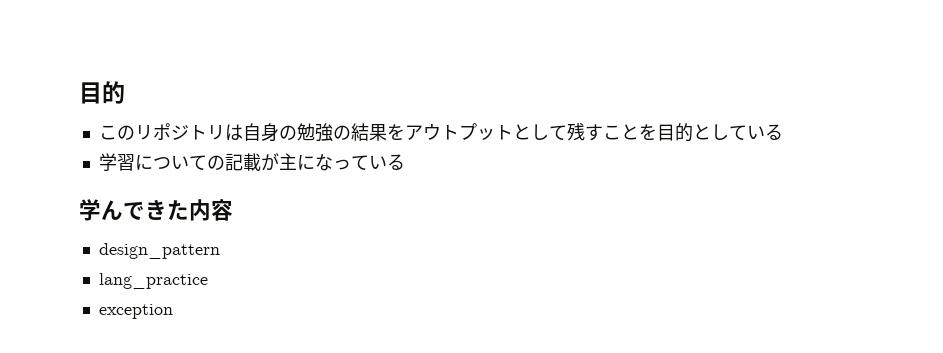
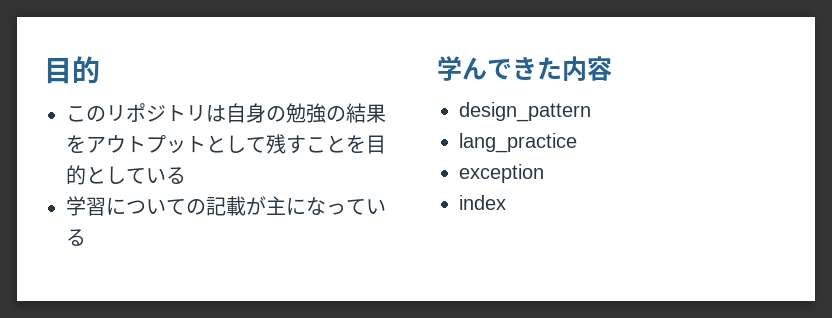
+ index

